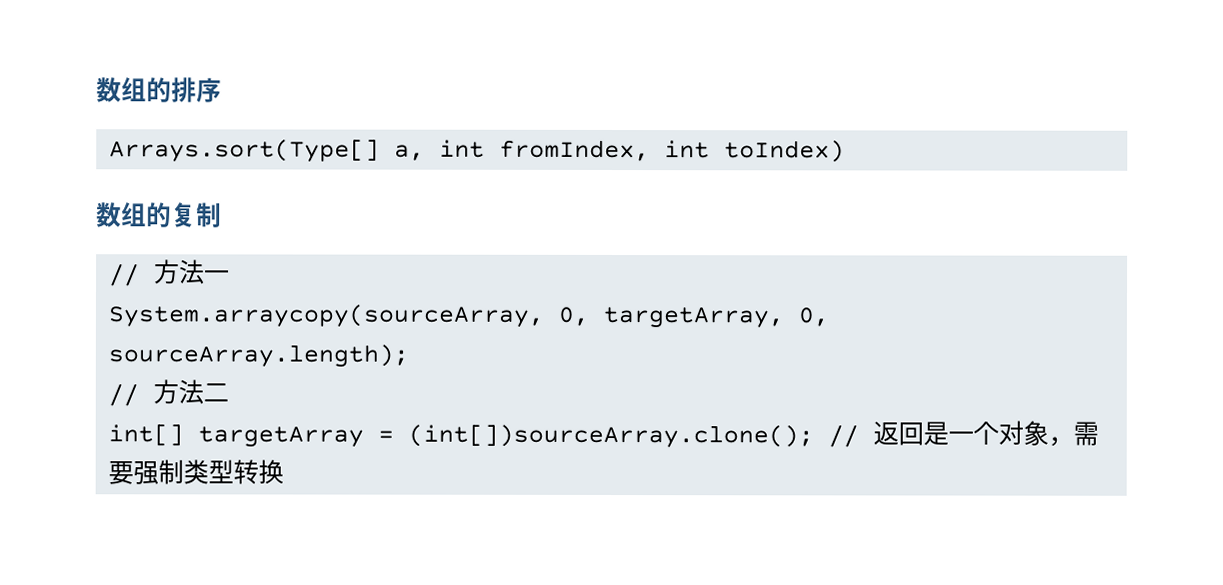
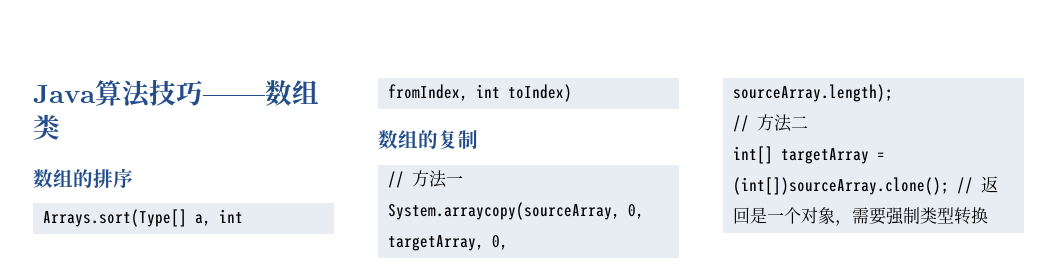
+ Java算法技巧——数组类

